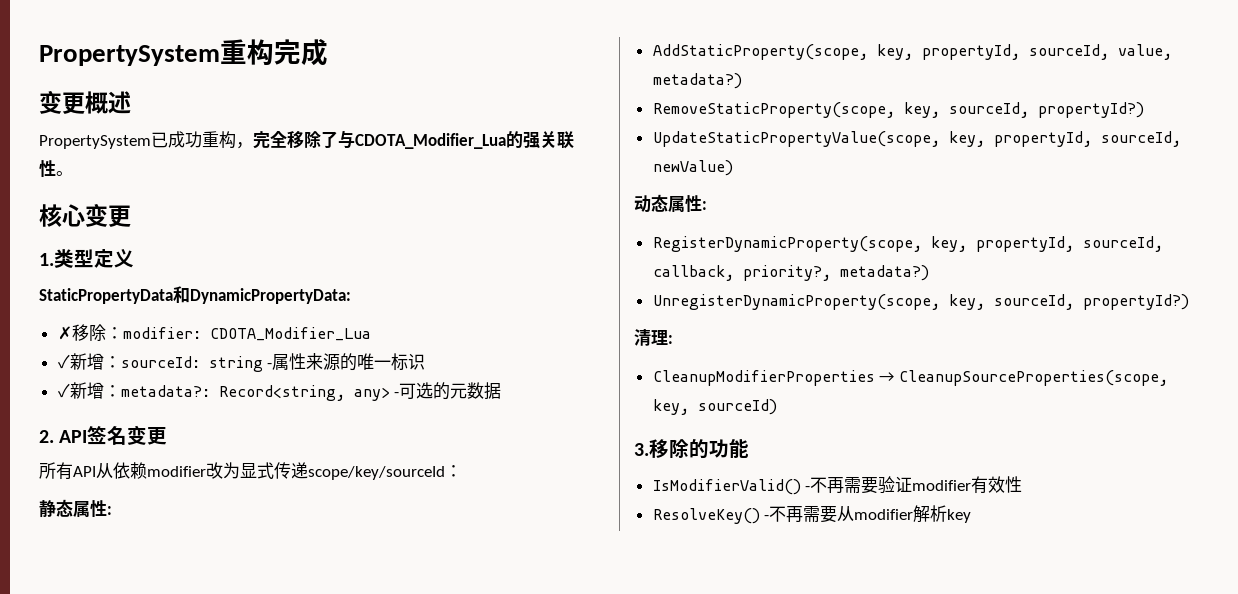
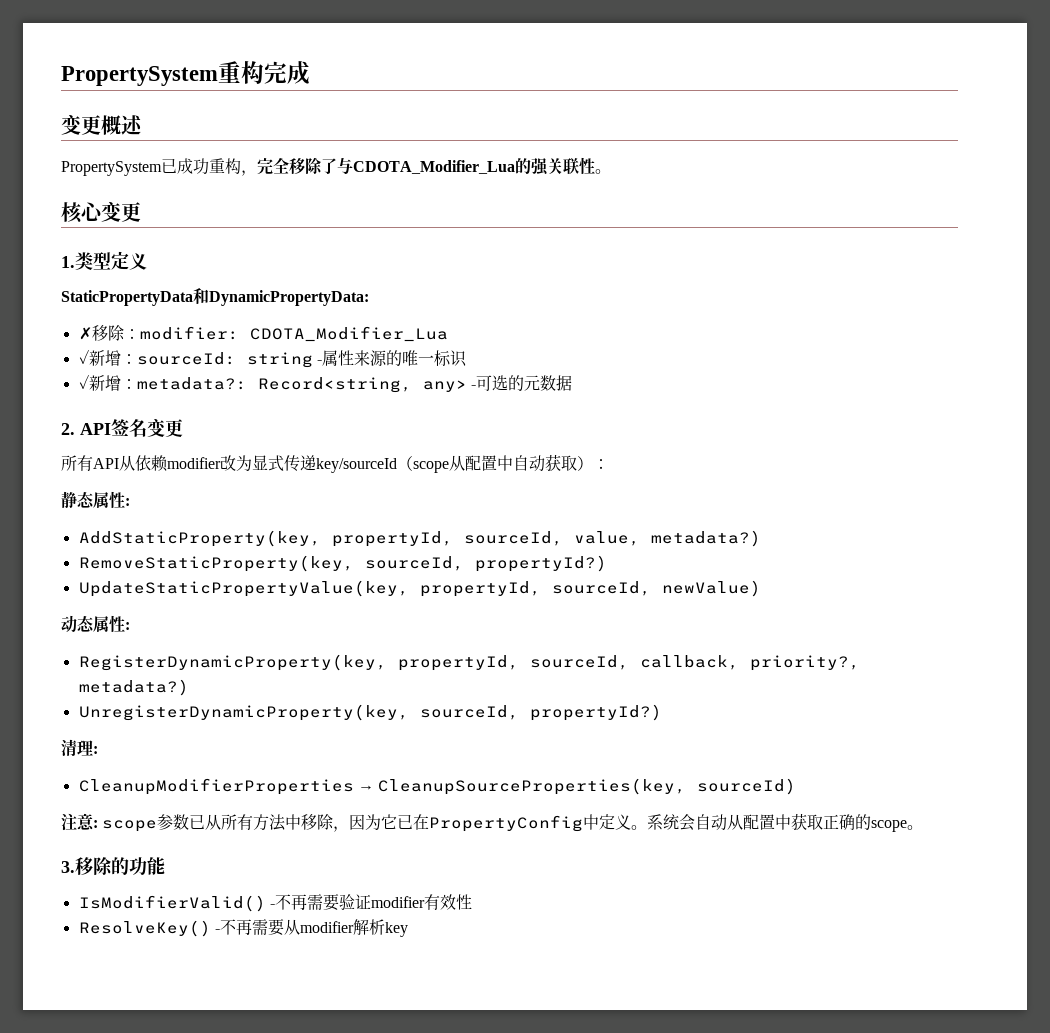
- 所有API从依赖modifier改为显式传递scope/key/sourceId：
+ 所有API从依赖modifier改为显式传递key/sourceId（scope从配置中自动获取）：
- AddStaticProperty(scope, key, propertyId, sourceId, value, metadata?)
+ AddStaticProperty(key, propertyId, sourceId, value, metadata?)
- RemoveStaticProperty(scope, key, sourceId, propertyId?)
- UpdateStaticPropertyValue(scope, key, propertyId, sourceId, newValue)
+ RemoveStaticProperty(key, sourceId, propertyId?)
+ UpdateStaticPropertyValue(key, propertyId, sourceId, newValue)
- RegisterDynamicProperty(scope, key, propertyId, sourceId, callback, priority?, metadata?)
+ RegisterDynamicProperty(key, propertyId, sourceId, callback, priority?, metadata?)
- UnregisterDynamicProperty(scope, key, sourceId, propertyId?)
+ UnregisterDynamicProperty(key, sourceId, propertyId?)
- CleanupModifierProperties → CleanupSourceProperties(scope, key, sourceId)
+ CleanupModifierProperties → CleanupSourceProperties(key, sourceId)
+ 注意: scope参数已从所有方法中移除，因为它已在PropertyConfig中定义。系统会自动从配置中获取正确的scope。

